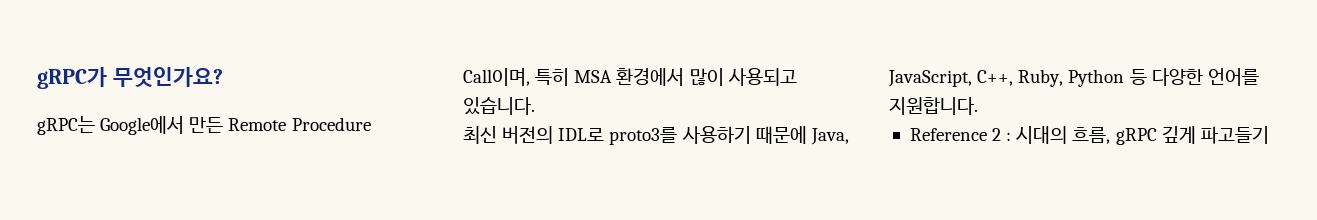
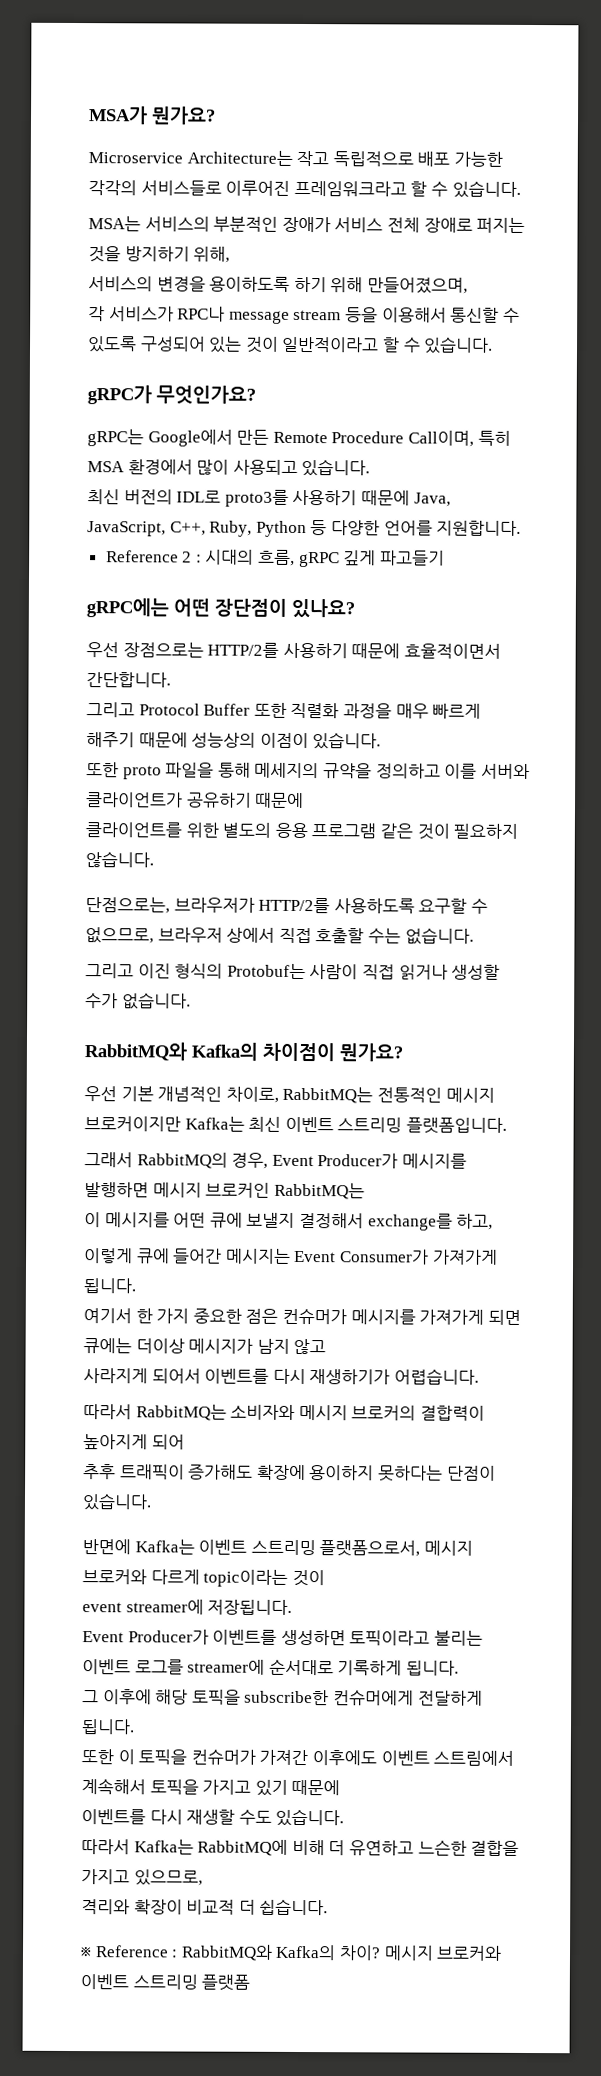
+ MSA가 뭔가요?
+ Microservice Architecture는 작고 독립적으로 배포 가능한 각각의 서비스들로 이루어진 프레임워크라고 할 수 있습니다.
+ MSA는 서비스의 부분적인 장애가 서비스 전체 장애로 퍼지는 것을 방지하기 위해,
+ 서비스의 변경을 용이하도록 하기 위해 만들어졌으며,
+ 각 서비스가 RPC나 message stream 등을 이용해서 통신할 수 있도록 구성되어 있는 것이 일반적이라고 할 수 있습니다.
+ gRPC에는 어떤 장단점이 있나요?
+ 우선 장점으로는 HTTP/2를 사용하기 때문에 효율적이면서 간단합니다.
+ 그리고 Protocol Buffer 또한 직렬화 과정을 매우 빠르게 해주기 때문에 성능상의 이점이 있습니다.
+ 또한 proto 파일을 통해 메세지의 규약을 정의하고 이를 서버와 클라이언트가 공유하기 때문에
+ 클라이언트를 위한 별도의 응용 프로그램 같은 것이 필요하지 않습니다.
+ 단점으로는, 브라우저가 HTTP/2를 사용하도록 요구할 수 없으므로, 브라우저 상에서 직접 호출할 수는 없습니다.
+ 그리고 이진 형식의 Protobuf는 사람이 직접 읽거나 생성할 수가 없습니다.
+ RabbitMQ와 Kafka의 차이점이 뭔가요?
+ 우선 기본 개념적인 차이로, RabbitMQ는 전통적인 메시지 브로커이지만 Kafka는 최신 이벤트 스트리밍 플랫폼입니다.
+ 그래서 RabbitMQ의 경우, Event Producer가 메시지를 발행하면 메시지 브로커인 RabbitMQ는
+ 이 메시지를 어떤 큐에 보낼지 결정해서 exchange를 하고,
+ 이렇게 큐에 들어간 메시지는 Event Consumer가 가져가게 됩니다.
+ 여기서 한 가지 중요한 점은 컨슈머가 메시지를 가져가게 되면 큐에는 더이상 메시지가 남지 않고
+ 사라지게 되어서 이벤트를 다시 재생하기가 어렵습니다.
+ 따라서 RabbitMQ는 소비자와 메시지 브로커의 결합력이 높아지게 되어
+ 추후 트래픽이 증가해도 확장에 용이하지 못하다는 단점이 있습니다.
+ 반면에 Kafka는 이벤트 스트리밍 플랫폼으로서, 메시지 브로커와 다르게 topic이라는 것이
+ event streamer에 저장됩니다.
+ Event Producer가 이벤트를 생성하면 토픽이라고 불리는 이벤트 로그를 streamer에 순서대로 기록하게 됩니다.
+ 그 이후에 해당 토픽을 subscribe한 컨슈머에게 전달하게 됩니다.
+ 또한 이 토픽을 컨슈머가 가져간 이후에도 이벤트 스트림에서 계속해서 토픽을 가지고 있기 때문에
+ 이벤트를 다시 재생할 수도 있습니다.
+ 따라서 Kafka는 RabbitMQ에 비해 더 유연하고 느슨한 결합을 가지고 있으므로,
+ 격리와 확장이 비교적 더 쉽습니다.
+ ※ Reference : RabbitMQ와 Kafka의 차이? 메시지 브로커와 이벤트 스트리밍 플랫폼

